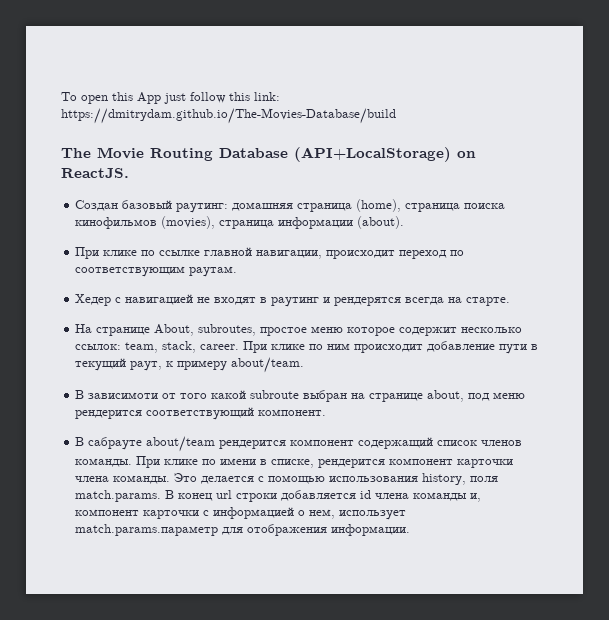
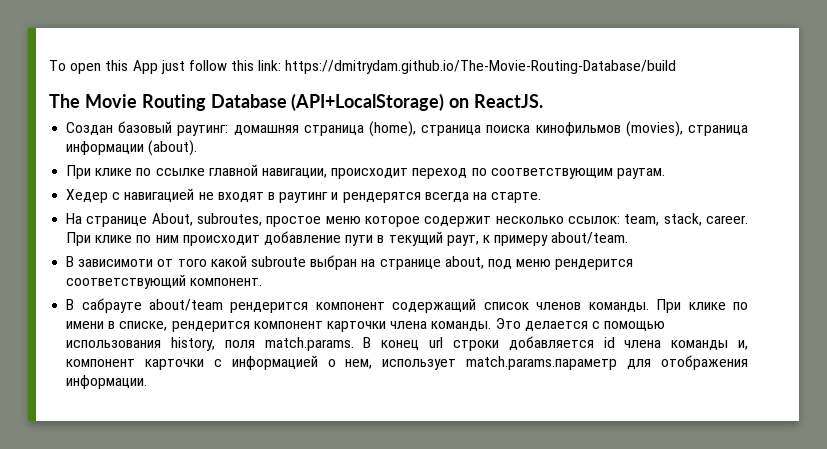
- To open this App just follow this link: https://dmitrydam.github.io/The-Movies-Database/build
+ To open this App just follow this link: https://dmitrydam.github.io/The-Movie-Routing-Database/build

